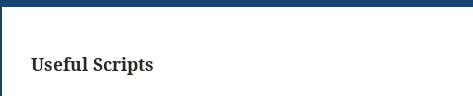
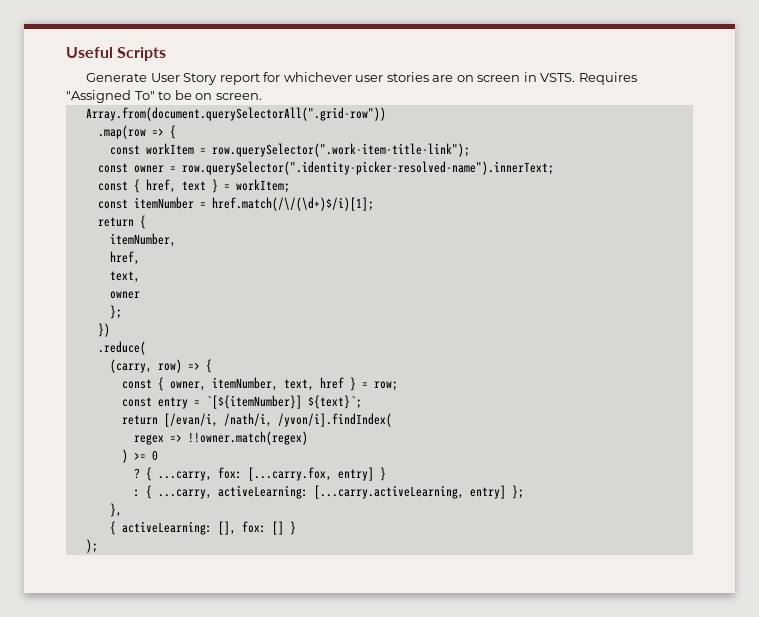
+ Generate User Story report for whichever user stories are on screen in VSTS. Requires "Assigned To" to be on screen.
+ Array.from(document.querySelectorAll(".grid-row"))
+ .map(row => {
+ const workItem = row.querySelector(".work-item-title-link");
+ const owner = row.querySelector(".identity-picker-resolved-name").innerText;
+ const { href, text } = workItem;
+ const itemNumber = href.match(/\/(\d+)$/i)[1];
+ return {
+ itemNumber,
+ href,
+ text,
+ owner
+ };
+ })
+ .reduce(
+ (carry, row) => {
+ const { owner, itemNumber, text, href } = row;
+ const entry = `[${itemNumber}] ${text}`;
+ return [/evan/i, /nath/i, /yvon/i].findIndex(
+ regex => !!owner.match(regex)
+ ) >= 0
+ ? { ...carry, fox: [...carry.fox, entry] }
+ : { ...carry, activeLearning: [...carry.activeLearning, entry] };
+ },
+ { activeLearning: [], fox: [] }
+ );

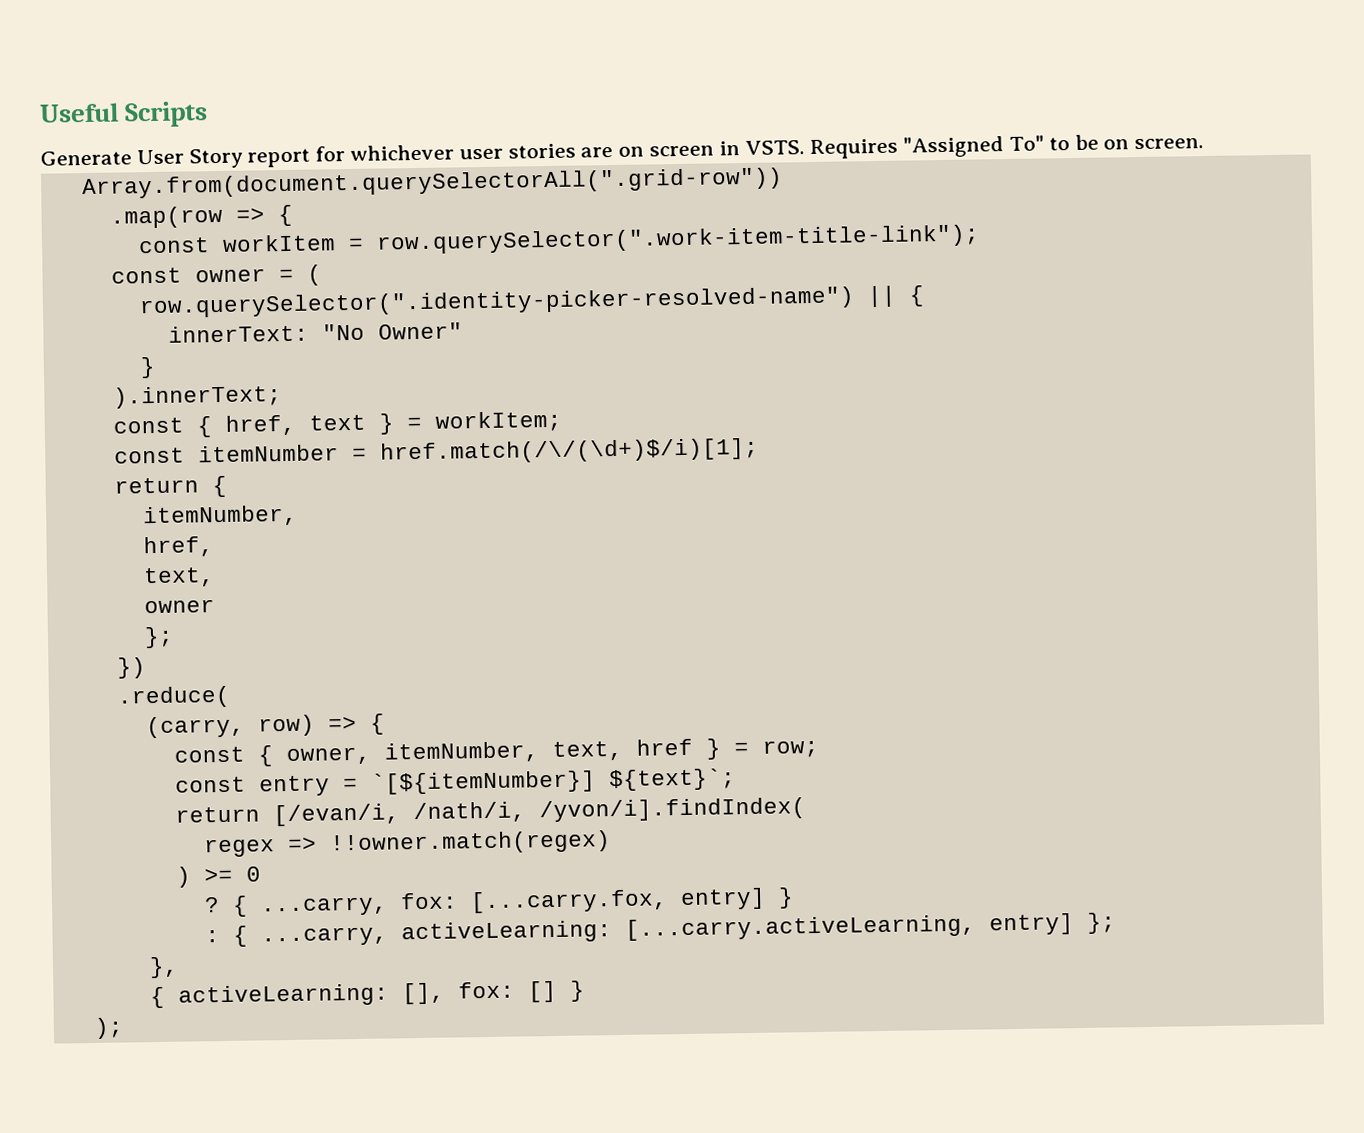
- const owner = row.querySelector(".identity-picker-resolved-name").innerText;
+ const owner = (
+ row.querySelector(".identity-picker-resolved-name") || {
+ innerText: "No Owner"
+ }
+ ).innerText;

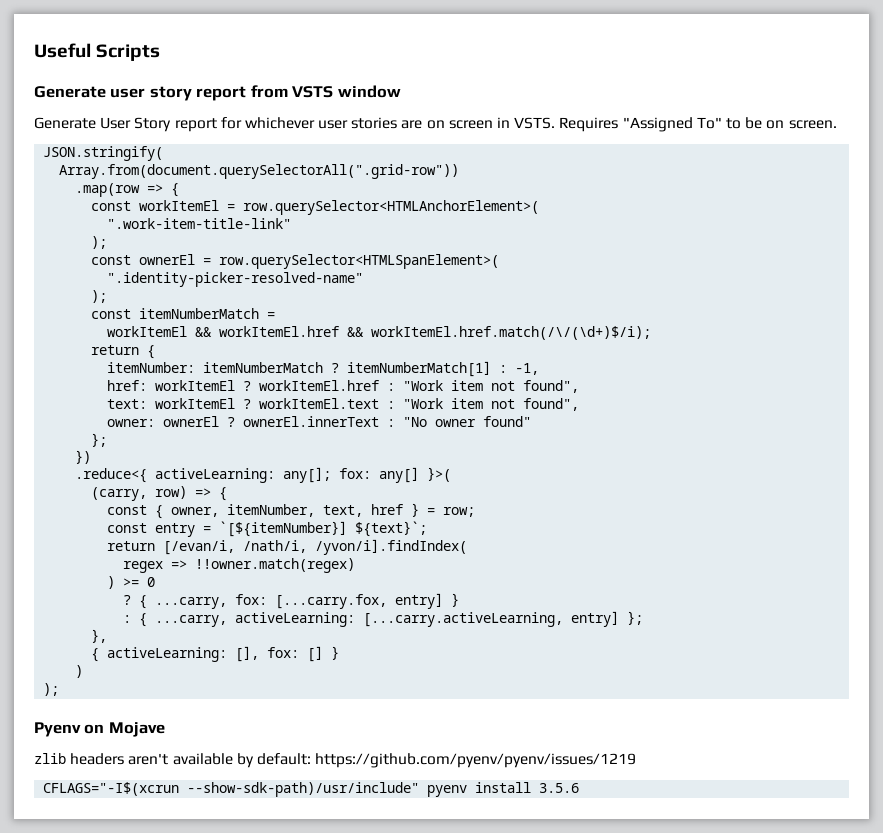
+ Generate user story report from VSTS window
+ JSON.stringify(
- const workItem = row.querySelector(".work-item-title-link");
- const owner = (
- row.querySelector(".identity-picker-resolved-name") || {
- innerText: "No Owner"
- }
- ).innerText;
- const { href, text } = workItem;
- const itemNumber = href.match(/\/(\d+)$/i)[1];
+ const workItemEl = row.querySelector<HTMLAnchorElement>(
+ ".work-item-title-link"
+ );
+ const ownerEl = row.querySelector<HTMLSpanElement>(
+ ".identity-picker-resolved-name"
+ );
+ const itemNumberMatch =
+ workItemEl && workItemEl.href && workItemEl.href.match(/\/(\d+)$/i);
  return {
- itemNumber,
- href,
- text,
- owner
+ itemNumber: itemNumberMatch ? itemNumberMatch[1] : -1,
+ href: workItemEl ? workItemEl.href : "Work item not found",
+ text: workItemEl ? workItemEl.text : "Work item not found",
+ owner: ownerEl ? ownerEl.innerText : "No owner found"
- .reduce(
+ .reduce<{ activeLearning: any[]; fox: any[] }>(
  { activeLearning: [], fox: [] }
+ )
  );
+ Pyenv on Mojave
+ zlib headers aren't available by default: https://github.com/pyenv/pyenv/issues/1219
+ CFLAGS="-I$(xcrun --show-sdk-path)/usr/include" pyenv install 3.5.6

